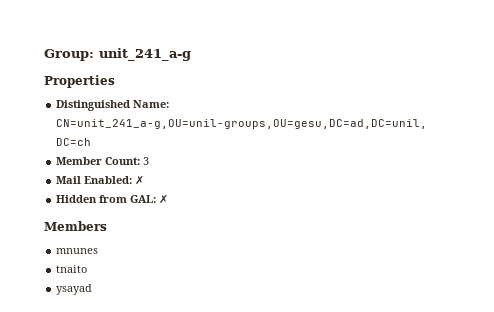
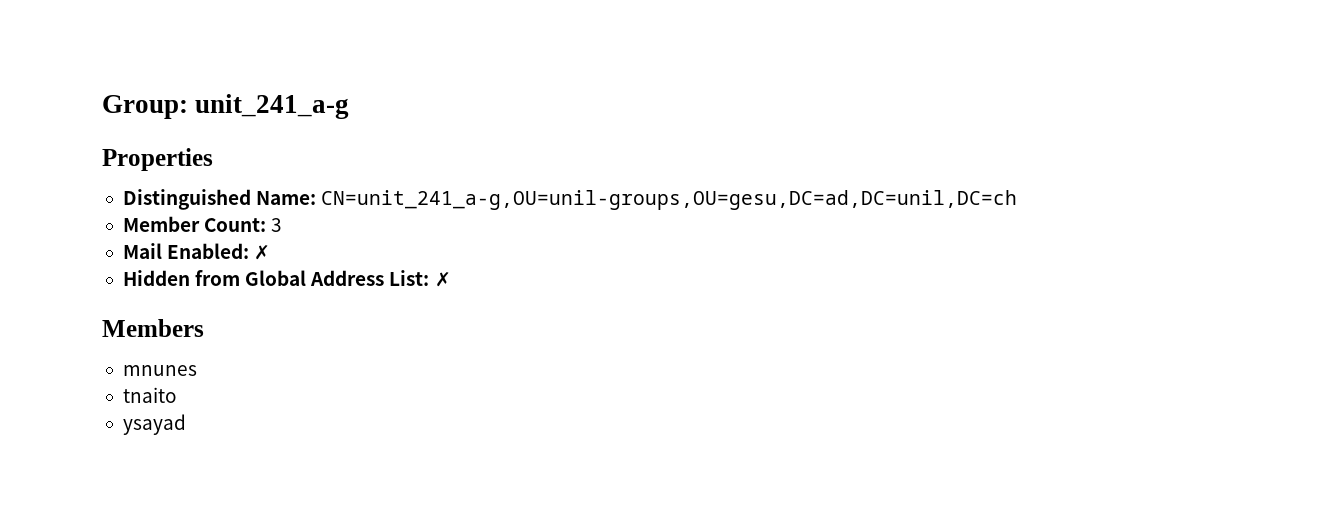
- Hidden from GAL: ✗
+ Hidden from Global Address List: ✗

